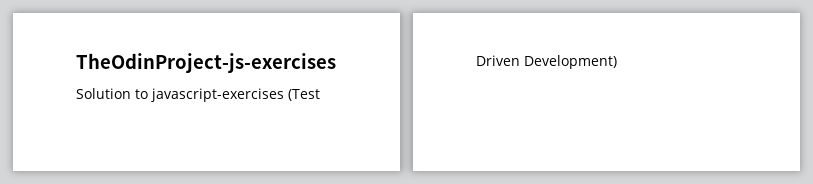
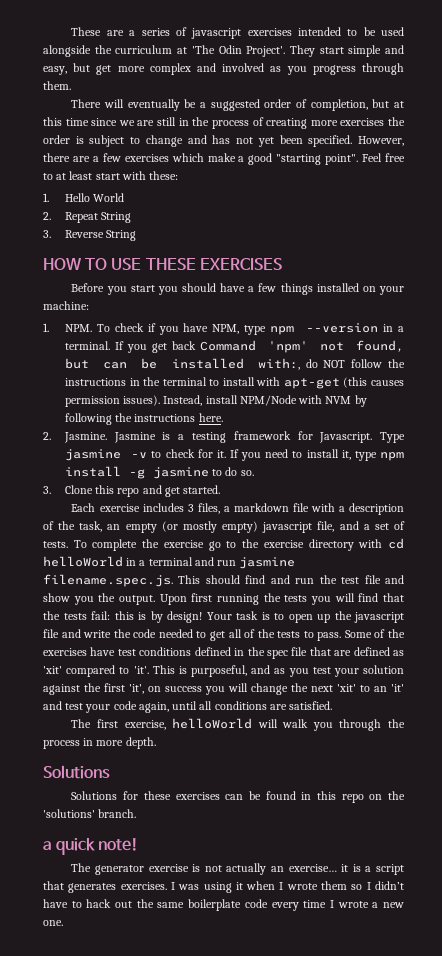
- TheOdinProject-js-exercises
- Solution to javascript-exercises (Test Driven Development)
+ These are a series of javascript exercises intended to be used alongside the curriculum at 'The Odin Project'. They start simple and easy, but get more complex and involved as you progress through them.
+ There will eventually be a suggested order of completion, but at this time since we are still in the process of creating more exercises the order is subject to change and has not yet been specified. However, there are a few exercises which make a good "starting point". Feel free to at least start with these:
+ 1. Hello World
+ 2. Repeat String
+ 3. Reverse String
+ HOW TO USE THESE EXERCISES
+ Before you start you should have a few things installed on your machine:
+ 1. NPM. To check if you have NPM, type npm --version in a terminal. If you get back Command 'npm' not found, but can be installed with:, do NOT follow the instructions in the terminal to install with apt-get (this causes permission issues). Instead, install NPM/Node with NVM by following the instructions here.
+ 2. Jasmine. Jasmine is a testing framework for Javascript. Type jasmine -v to check for it. If you need to install it, type npm install -g jasmine to do so.
+ 3. Clone this repo and get started.
+ Each exercise includes 3 files, a markdown file with a description of the task, an empty (or mostly empty) javascript file, and a set of tests. To complete the exercise go to the exercise directory with cd helloWorld in a terminal and run jasmine filename.spec.js. This should find and run the test file and show you the output. Upon first running the tests you will find that the tests fail: this is by design! Your task is to open up the javascript file and write the code needed to get all of the tests to pass. Some of the exercises have test conditions defined in the spec file that are defined as 'xit' compared to 'it'. This is purposeful, and as you test your solution against the first 'it', on success you will change the next 'xit' to an 'it' and test your code again, until all conditions are satisfied.
+ The first exercise, helloWorld will walk you through the process in more depth.
+ Solutions
+ Solutions for these exercises can be found in this repo on the 'solutions' branch.
+ a quick note!
+ The generator exercise is not actually an exercise… it is a script that generates exercises. I was using it when I wrote them so I didn’t have to hack out the same boilerplate code every time I wrote a new one.

